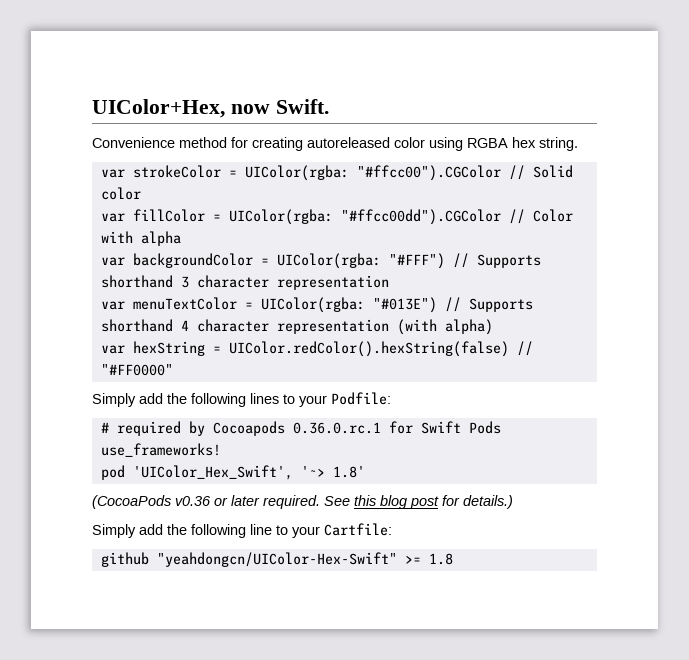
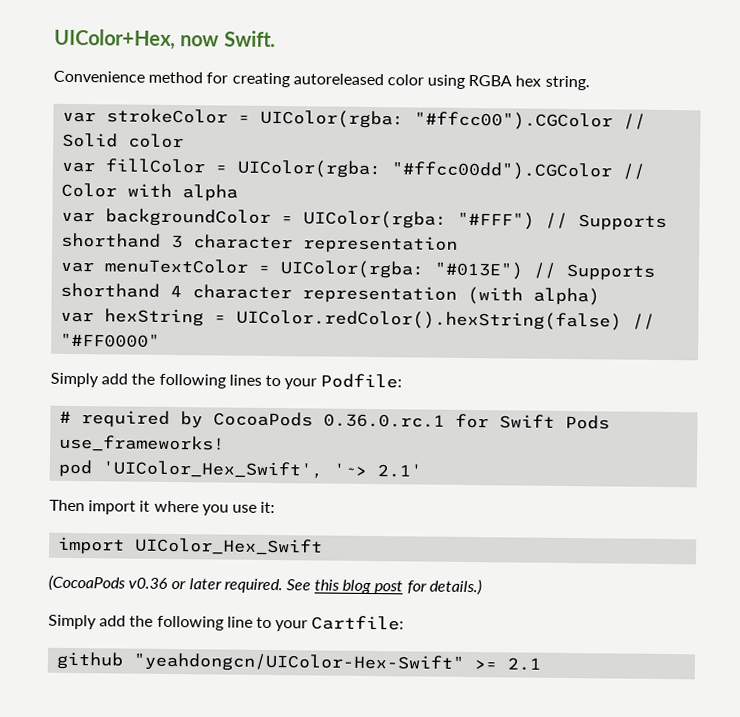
- # required by Cocoapods 0.36.0.rc.1 for Swift Pods
+ # required by CocoaPods 0.36.0.rc.1 for Swift Pods
- pod 'UIColor_Hex_Swift', '~> 1.8'
+ pod 'UIColor_Hex_Swift', '~> 2.1'
+ Then import it where you use it:
+ import UIColor_Hex_Swift
- github "yeahdongcn/UIColor-Hex-Swift" >= 1.8
+ github "yeahdongcn/UIColor-Hex-Swift" >= 2.1

